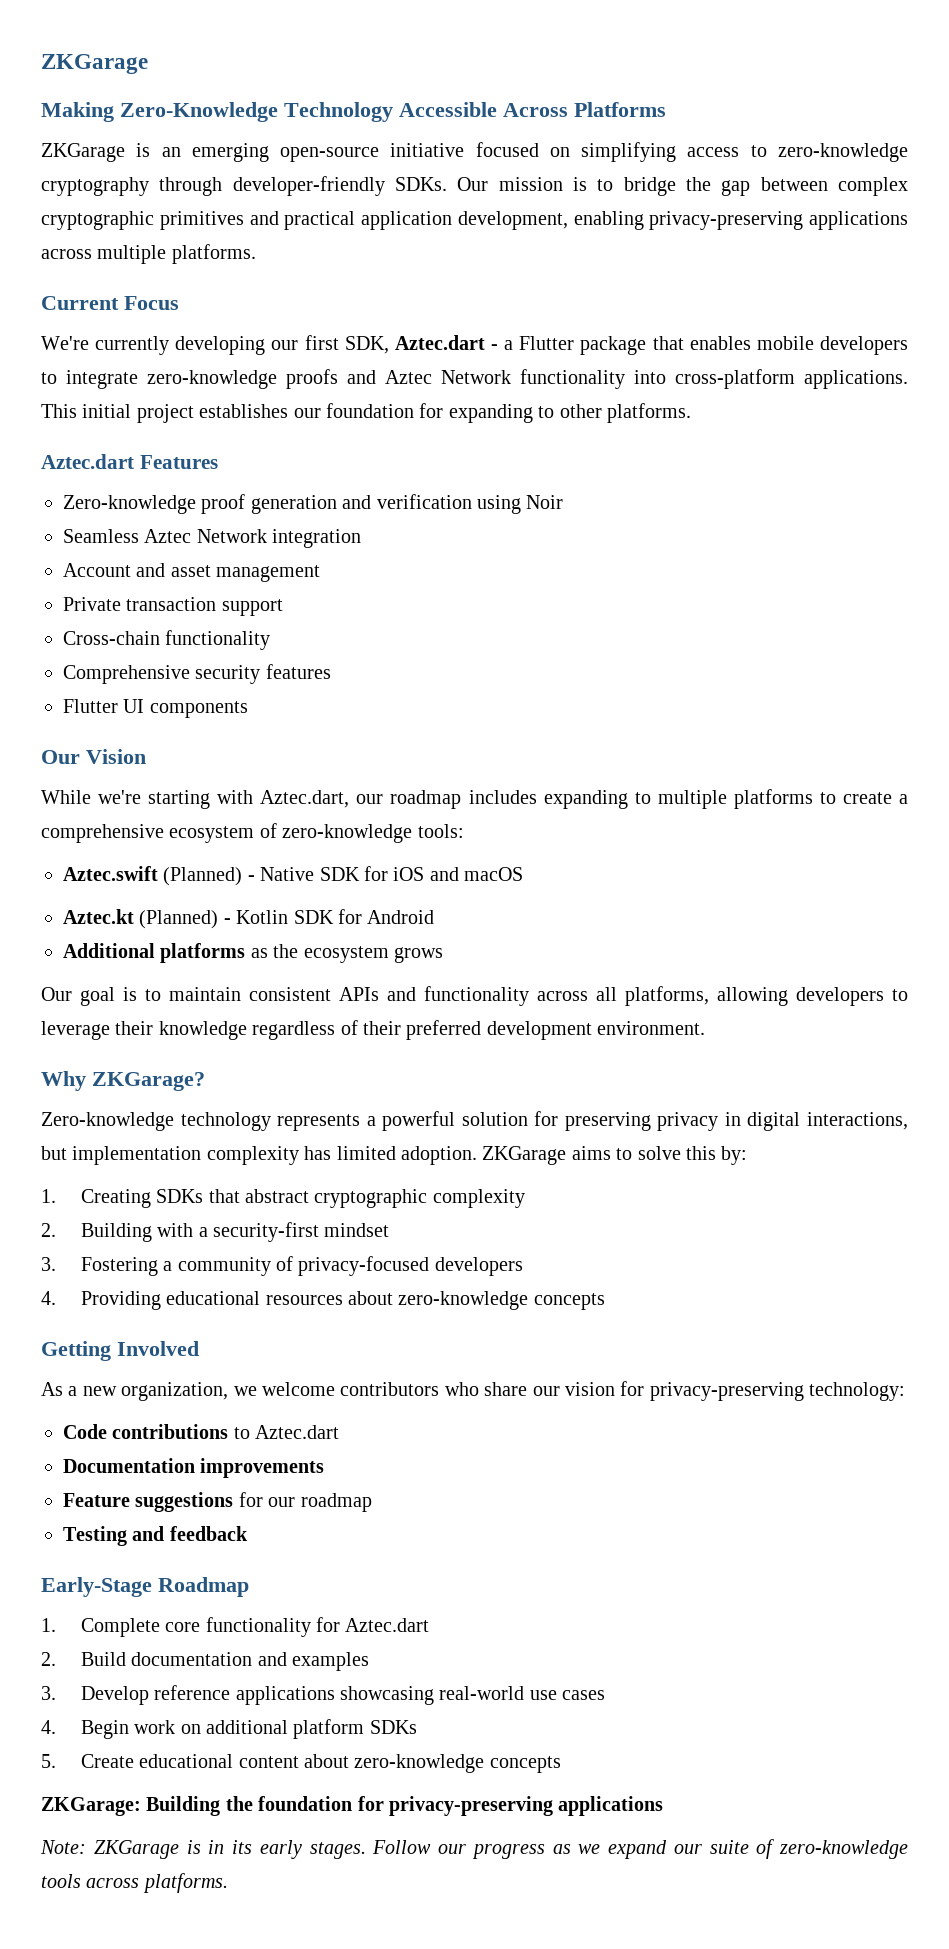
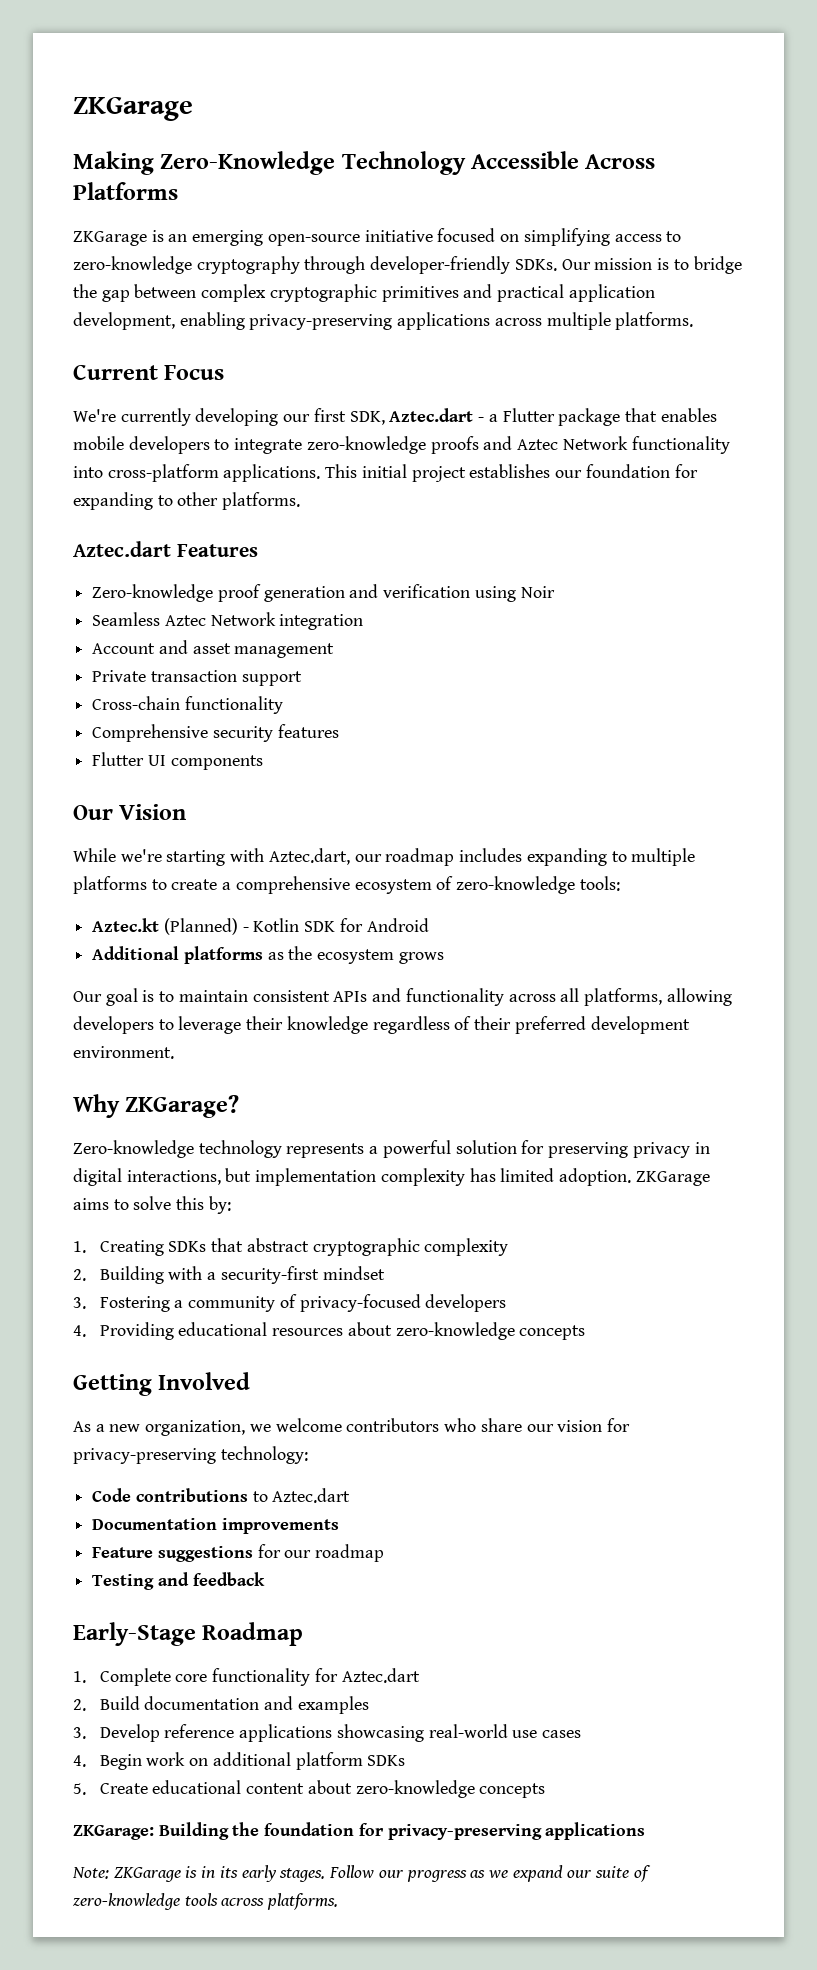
- Aztec.swift (Planned) - Native SDK for iOS and macOS

